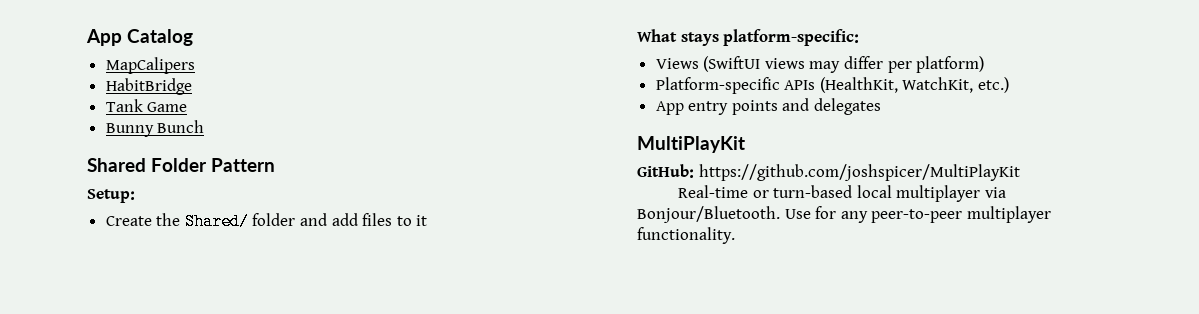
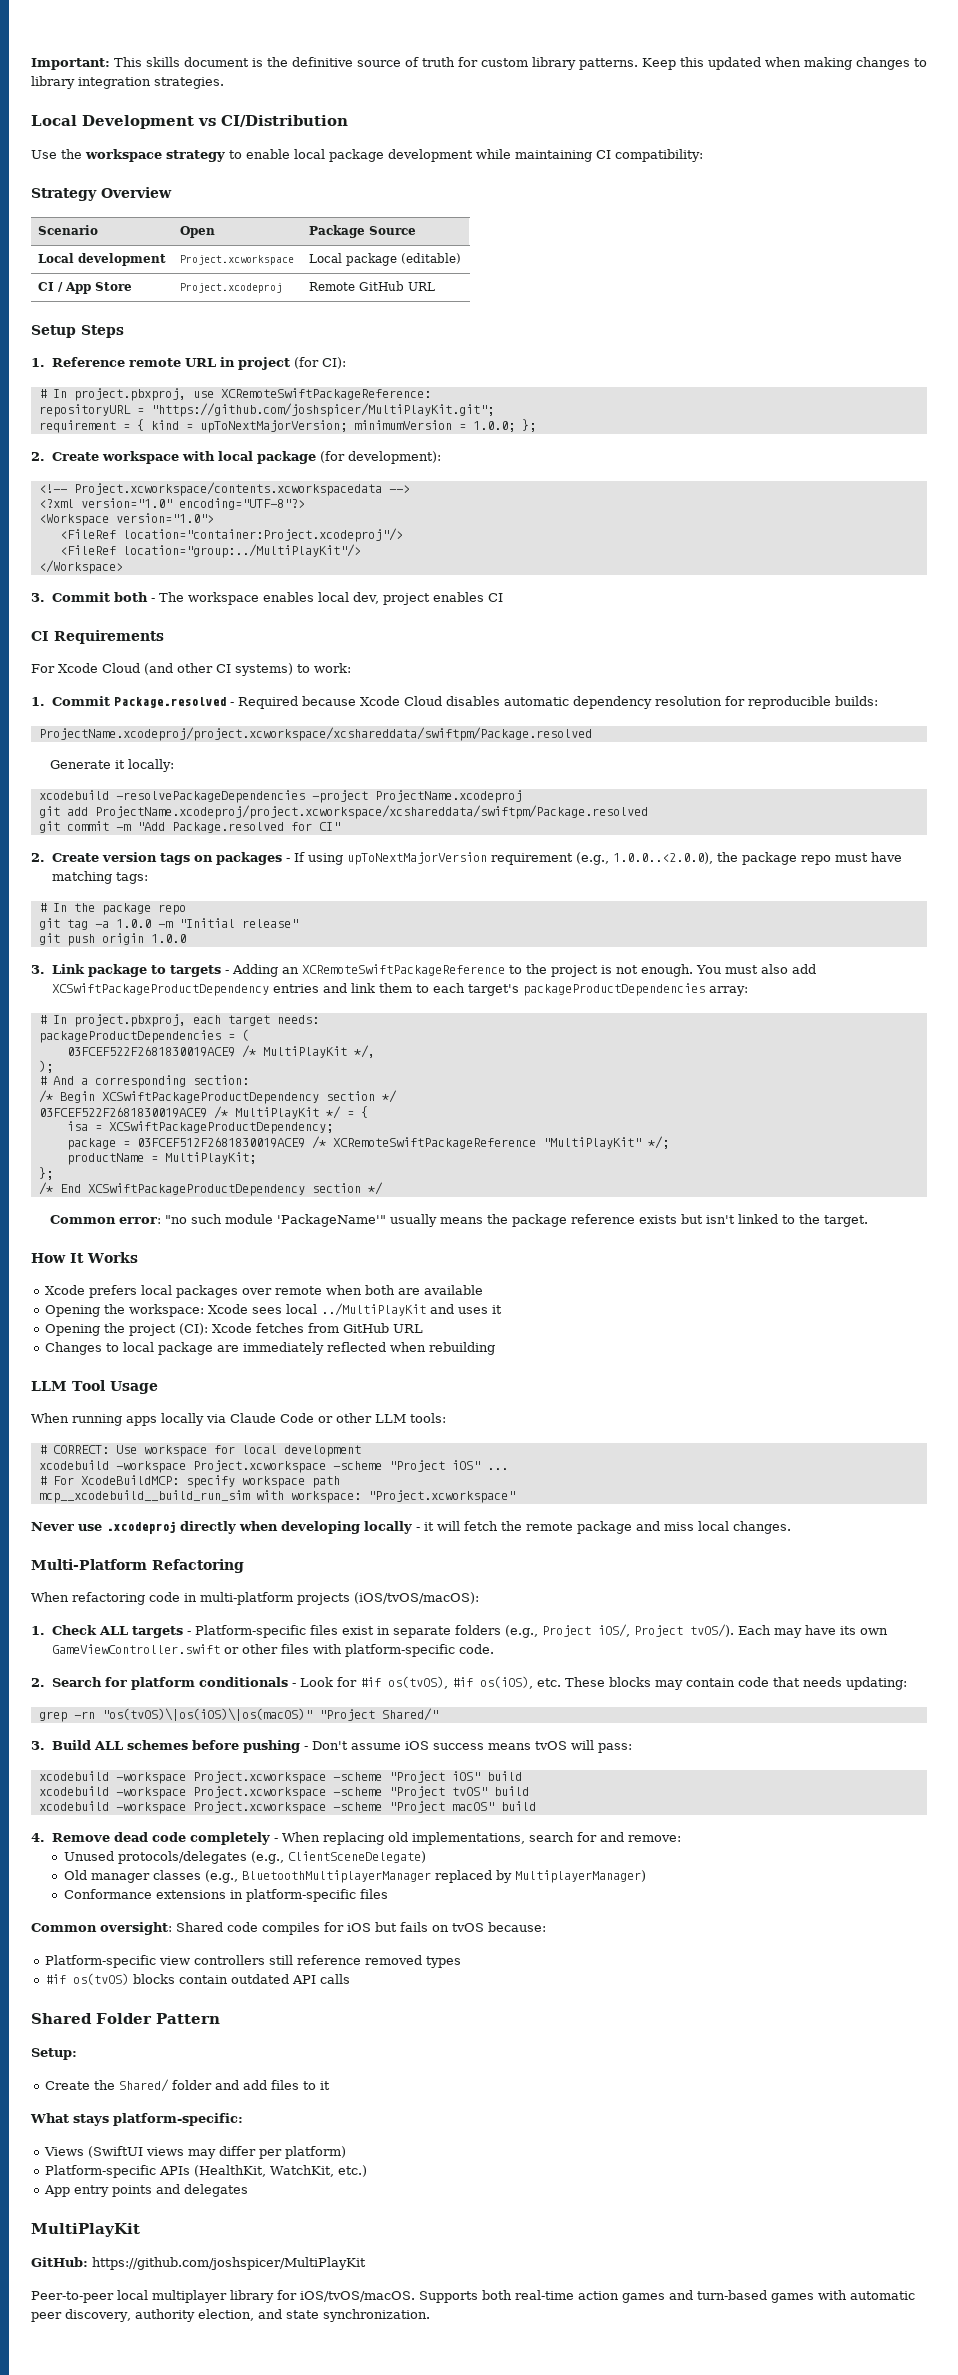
- App Catalog
- MapCalipers
- HabitBridge
- Tank Game
- Bunny Bunch
+ Important: This skills document is the definitive source of truth for custom library patterns. Keep this updated when making changes to library integration strategies.
+ Local Development vs CI/Distribution
+ Use the workspace strategy to enable local package development while maintaining CI compatibility:
+ Strategy Overview
+ Scenario | Open | Package Source
+ Local development | Project.xcworkspace | Local package (editable)
+ CI / App Store | Project.xcodeproj | Remote GitHub URL
+ Setup Steps
+ 1. Reference remote URL in project (for CI):
+ # In project.pbxproj, use XCRemoteSwiftPackageReference:
+ repositoryURL = "https://github.com/joshspicer/MultiPlayKit.git";
+ requirement = { kind = upToNextMajorVersion; minimumVersion = 1.0.0; };
+ 2. Create workspace with local package (for development):
+ <!-- Project.xcworkspace/contents.xcworkspacedata -->
+ <?xml version="1.0" encoding="UTF-8"?>
+ <Workspace version="1.0">
+ <FileRef location="container:Project.xcodeproj"/>
+ <FileRef location="group:../MultiPlayKit"/>
+ </Workspace>
+ 3. Commit both - The workspace enables local dev, project enables CI
+ CI Requirements
+ For Xcode Cloud (and other CI systems) to work:
+ 1. Commit Package.resolved - Required because Xcode Cloud disables automatic dependency resolution for reproducible builds:
+ ProjectName.xcodeproj/project.xcworkspace/xcshareddata/swiftpm/Package.resolved
+ Generate it locally:
+ xcodebuild -resolvePackageDependencies -project ProjectName.xcodeproj
+ git add ProjectName.xcodeproj/project.xcworkspace/xcshareddata/swiftpm/Package.resolved
+ git commit -m "Add Package.resolved for CI"
+ 2. Create version tags on packages - If using upToNextMajorVersion requirement (e.g., 1.0.0..<2.0.0), the package repo must have matching tags:
+ # In the package repo
+ git tag -a 1.0.0 -m "Initial release"
+ git push origin 1.0.0
+ 3. Link package to targets - Adding an XCRemoteSwiftPackageReference to the project is not enough. You must also add XCSwiftPackageProductDependency entries and link them to each target's packageProductDependencies array:
+ # In project.pbxproj, each target needs:
+ packageProductDependencies = (
+ 03FCEF522F2681830019ACE9 /* MultiPlayKit */,
+ );
+ # And a corresponding section:
+ /* Begin XCSwiftPackageProductDependency section */
+ 03FCEF522F2681830019ACE9 /* MultiPlayKit */ = {
+ isa = XCSwiftPackageProductDependency;
+ package = 03FCEF512F2681830019ACE9 /* XCRemoteSwiftPackageReference "MultiPlayKit" */;
+ productName = MultiPlayKit;
+ };
+ /* End XCSwiftPackageProductDependency section */
+ Common error: "no such module 'PackageName'" usually means the package reference exists but isn't linked to the target.
+ How It Works
+ Xcode prefers local packages over remote when both are available
+ Opening the workspace: Xcode sees local ../MultiPlayKit and uses it
+ Opening the project (CI): Xcode fetches from GitHub URL
+ Changes to local package are immediately reflected when rebuilding
+ LLM Tool Usage
+ When running apps locally via Claude Code or other LLM tools:
+ # CORRECT: Use workspace for local development
+ xcodebuild -workspace Project.xcworkspace -scheme "Project iOS" ...
+ # For XcodeBuildMCP: specify workspace path
+ mcp__xcodebuild__build_run_sim with workspace: "Project.xcworkspace"
+ Never use .xcodeproj directly when developing locally - it will fetch the remote package and miss local changes.
+ Multi-Platform Refactoring
+ When refactoring code in multi-platform projects (iOS/tvOS/macOS):
+ 1. Check ALL targets - Platform-specific files exist in separate folders (e.g., Project iOS/, Project tvOS/). Each may have its own GameViewController.swift or other files with platform-specific code.
+ 2. Search for platform conditionals - Look for #if os(tvOS), #if os(iOS), etc. These blocks may contain code that needs updating:
+ grep -rn "os(tvOS)\|os(iOS)\|os(macOS)" "Project Shared/"
+ 3. Build ALL schemes before pushing - Don't assume iOS success means tvOS will pass:
+ xcodebuild -workspace Project.xcworkspace -scheme "Project iOS" build
+ xcodebuild -workspace Project.xcworkspace -scheme "Project tvOS" build
+ xcodebuild -workspace Project.xcworkspace -scheme "Project macOS" build
+ 4. Remove dead code completely - When replacing old implementations, search for and remove:
+ Unused protocols/delegates (e.g., ClientSceneDelegate)
+ Old manager classes (e.g., BluetoothMultiplayerManager replaced by MultiplayerManager)
+ Conformance extensions in platform-specific files
+ Common oversight: Shared code compiles for iOS but fails on tvOS because:
+ Platform-specific view controllers still reference removed types
+ #if os(tvOS) blocks contain outdated API calls
- Real-time or turn-based local multiplayer via Bonjour/Bluetooth. Use for any peer-to-peer multiplayer functionality.
+ Peer-to-peer local multiplayer library for iOS/tvOS/macOS. Supports both real-time action games and turn-based games with automatic peer discovery, authority election, and state synchronization.

